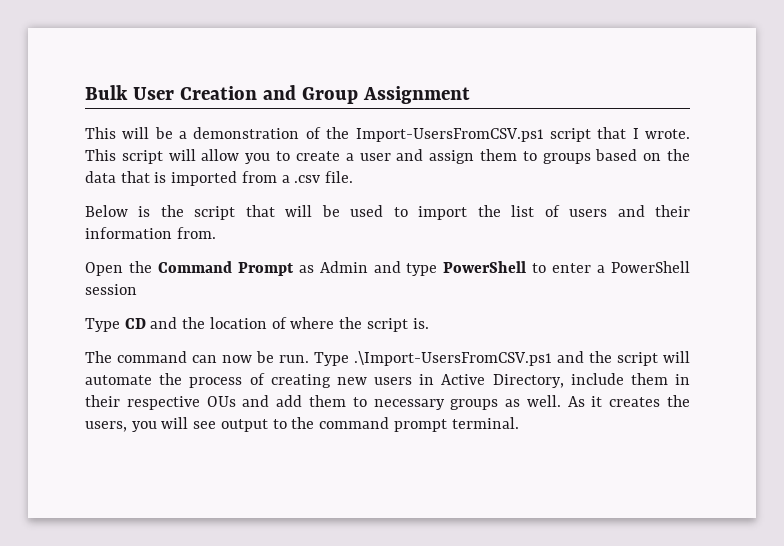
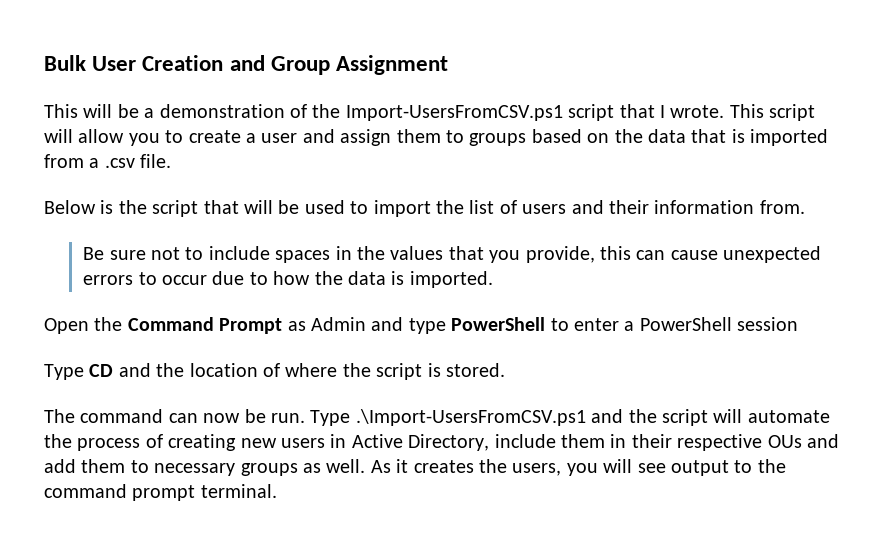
+ Be sure not to include spaces in the values that you provide, this can cause unexpected errors to occur due to how the data is imported.
- Type CD and the location of where the script is.
+ Type CD and the location of where the script is stored.

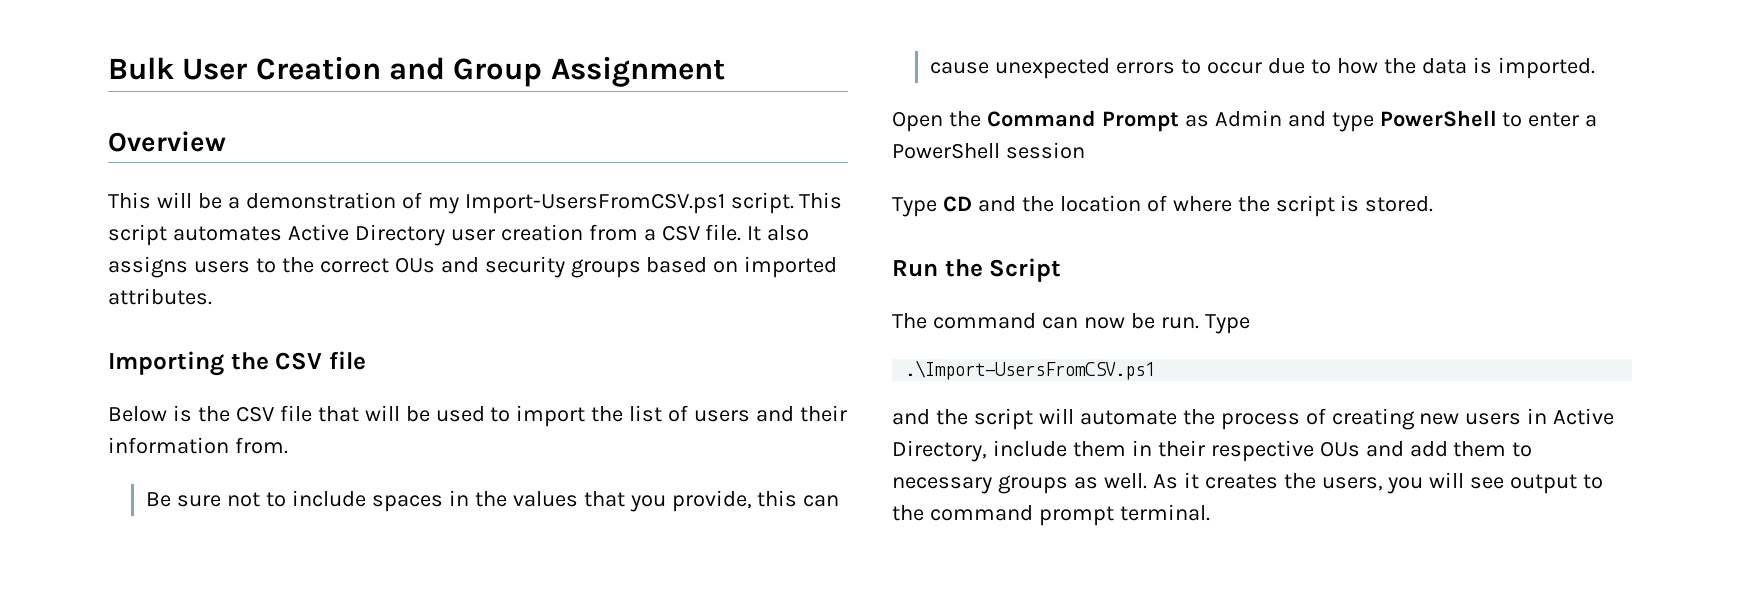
+ Overview
- This will be a demonstration of the Import-UsersFromCSV.ps1 script that I wrote. This script will allow you to create a user and assign them to groups based on the data that is imported from a .csv file.
+ This will be a demonstration of my Import-UsersFromCSV.ps1 script. This script automates Active Directory user creation from a CSV file. It also assigns users to the correct OUs and security groups based on imported attributes.
+ Importing the CSV file
- Below is the script that will be used to import the list of users and their information from.
+ Below is the CSV file that will be used to import the list of users and their information from.
+ Run the Script
- The command can now be run. Type .\Import-UsersFromCSV.ps1 and the script will automate the process of creating new users in Active Directory, include them in their respective OUs and add them to necessary groups as well.
+ The command can now be run. Type
+ .\Import-UsersFromCSV.ps1
+ and the script will automate the process of creating new users in Active Directory, include them in their respective OUs and add them to necessary groups as well.

